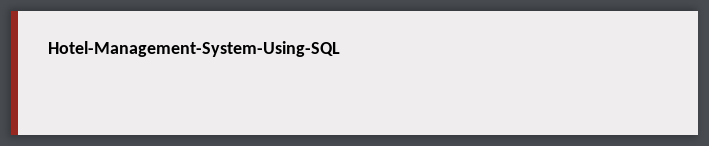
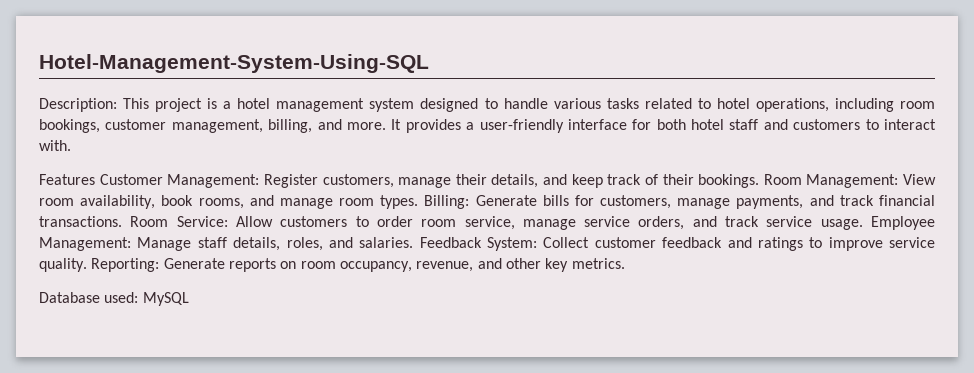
+ Description: This project is a hotel management system designed to handle various tasks related to hotel operations, including room bookings, customer management, billing, and more. It provides a user-friendly interface for both hotel staff and customers to interact with.
+ Features Customer Management: Register customers, manage their details, and keep track of their bookings. Room Management: View room availability, book rooms, and manage room types. Billing: Generate bills for customers, manage payments, and track financial transactions. Room Service: Allow customers to order room service, manage service orders, and track service usage. Employee Management: Manage staff details, roles, and salaries. Feedback System: Collect customer feedback and ratings to improve service quality. Reporting: Generate reports on room occupancy, revenue, and other key metrics.
+ Database used: MySQL

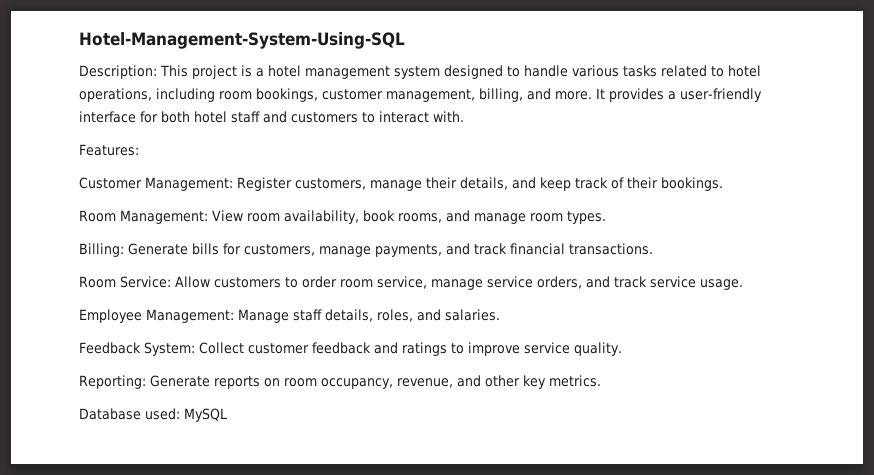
- Features Customer Management:
+ Features:
+ Customer Management:
- Register customers, manage their details, and keep track of their bookings. Room Management:
+ Register customers, manage their details, and keep track of their bookings.
+ Room Management:
- View room availability, book rooms, and manage room types. Billing:
+ View room availability, book rooms, and manage room types.
+ Billing:
- Generate bills for customers, manage payments, and track financial transactions. Room Service:
+ Generate bills for customers, manage payments, and track financial transactions.
+ Room Service:
- Allow customers to order room service, manage service orders, and track service usage. Employee Management:
+ Allow customers to order room service, manage service orders, and track service usage.
+ Employee Management:
- Manage staff details, roles, and salaries. Feedback System:
+ Manage staff details, roles, and salaries.
+ Feedback System:
- Collect customer feedback and ratings to improve service quality. Reporting:
+ Collect customer feedback and ratings to improve service quality.
+ Reporting:

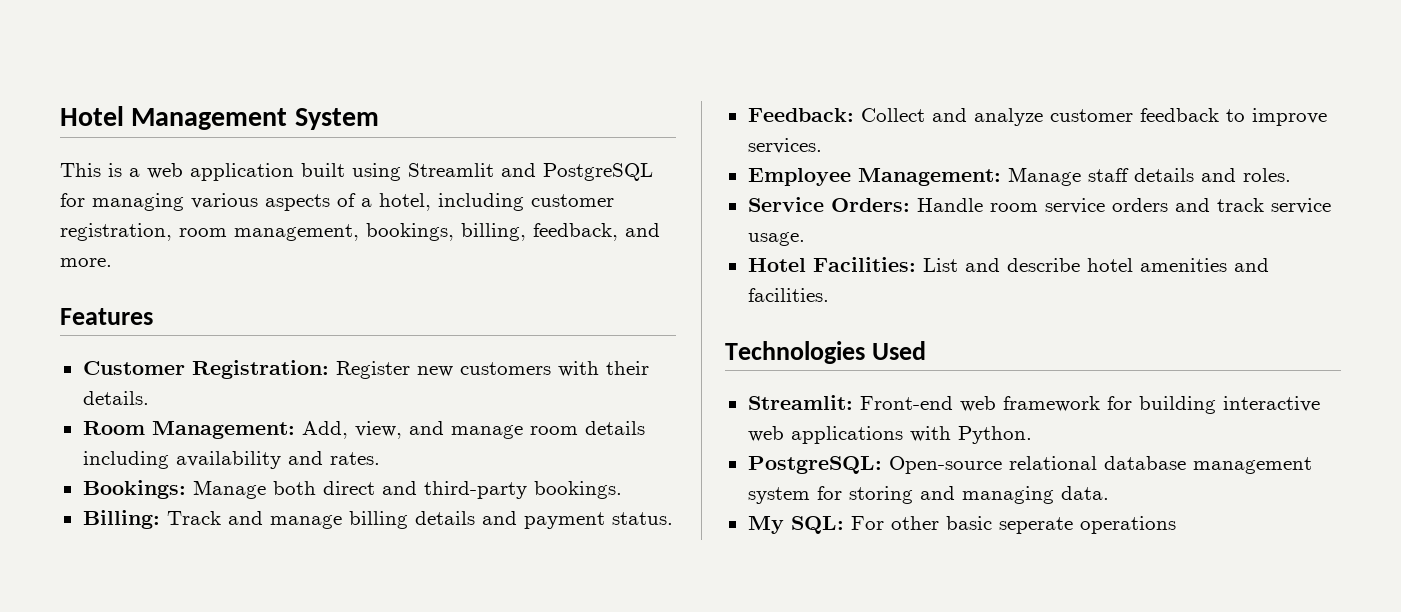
- Hotel-Management-System-Using-SQL
- Description: This project is a hotel management system designed to handle various tasks related to hotel operations, including room bookings, customer management, billing, and more. It provides a user-friendly interface for both hotel staff and customers to interact with.
- Features:
- Customer Management: Register customers, manage their details, and keep track of their bookings.
- Room Management: View room availability, book rooms, and manage room types.
- Billing: Generate bills for customers, manage payments, and track financial transactions.
- Room Service: Allow customers to order room service, manage service orders, and track service usage.
- Employee Management: Manage staff details, roles, and salaries.
- Feedback System: Collect customer feedback and ratings to improve service quality.
- Reporting: Generate reports on room occupancy, revenue, and other key metrics.
- Database used: MySQL
+ Hotel Management System
+ This is a web application built using Streamlit and PostgreSQL for managing various aspects of a hotel, including customer registration, room management, bookings, billing, feedback, and more.
+ Features
+ Customer Registration: Register new customers with their details.
+ Room Management: Add, view, and manage room details including availability and rates.
+ Bookings: Manage both direct and third-party bookings.
+ Billing: Track and manage billing details and payment status.
+ Feedback: Collect and analyze customer feedback to improve services.
+ Employee Management: Manage staff details and roles.
+ Service Orders: Handle room service orders and track service usage.
+ Hotel Facilities: List and describe hotel amenities and facilities.
+ Technologies Used
+ Streamlit: Front-end web framework for building interactive web applications with Python.
+ PostgreSQL: Open-source relational database management system for storing and managing data.
+ My SQL: For other basic seperate operations

